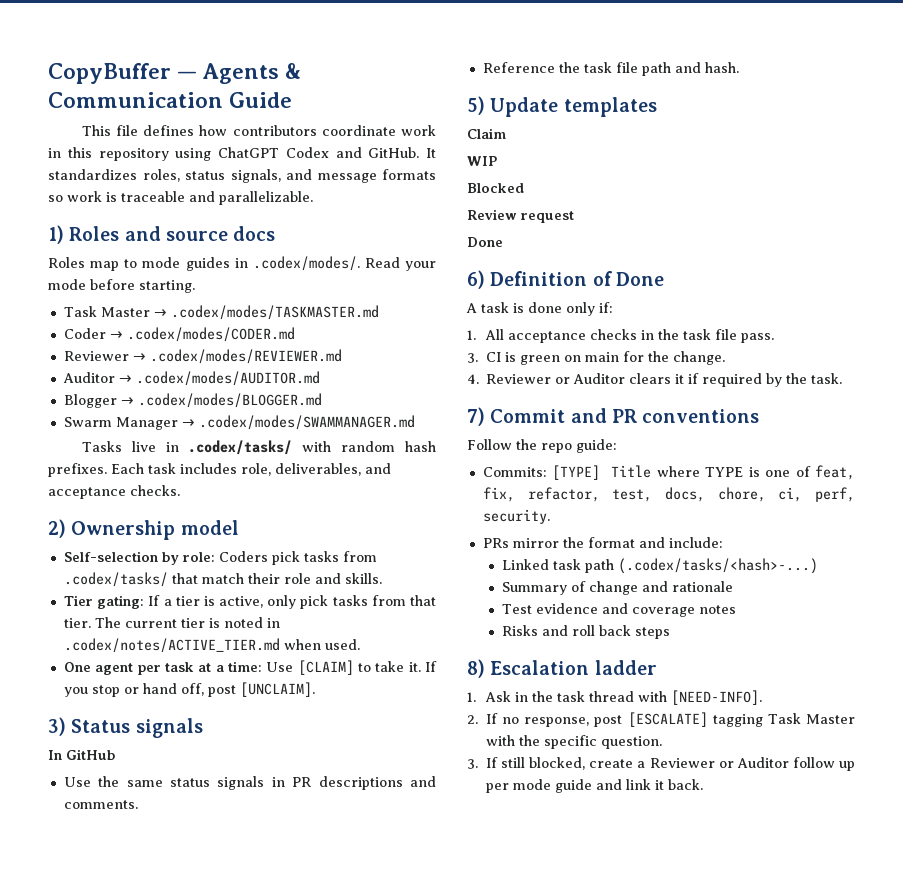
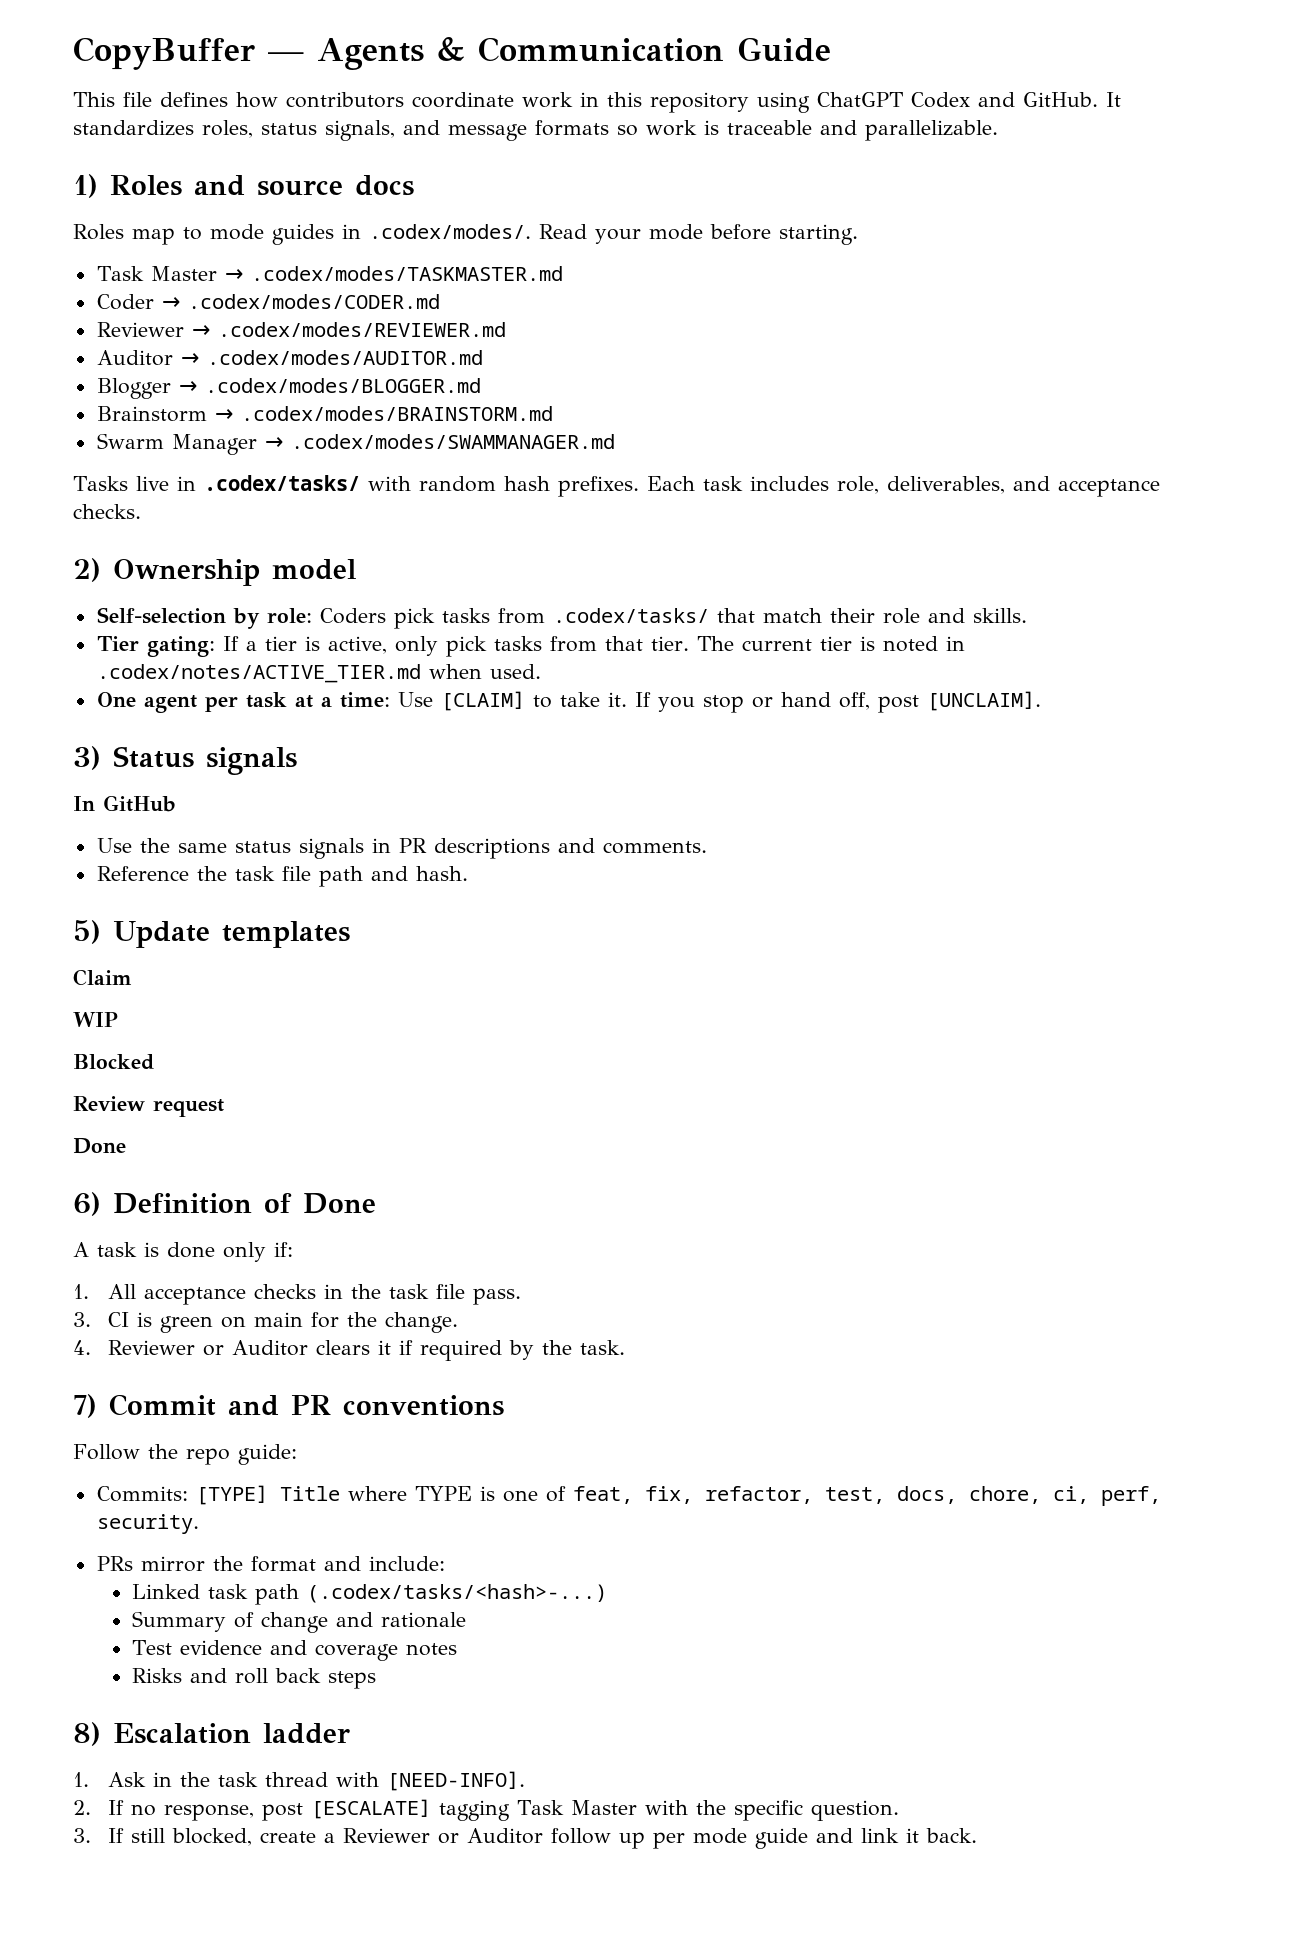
+ Brainstorm → .codex/modes/BRAINSTORM.md

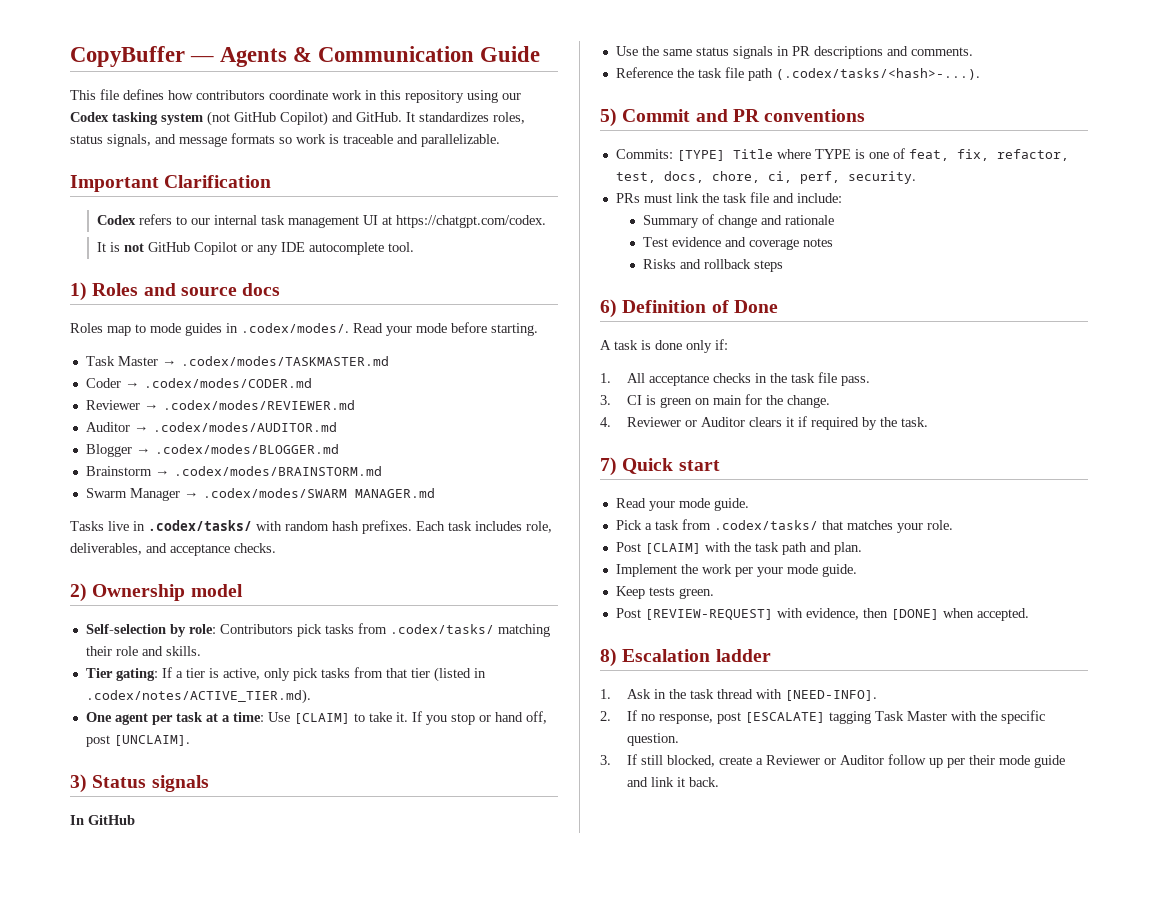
- This file defines how contributors coordinate work in this repository using ChatGPT Codex and GitHub.
+ This file defines how contributors coordinate work in this repository using our Codex tasking system (not GitHub Copilot) and GitHub.
+ Important Clarification
+ Codex refers to our internal task management UI at https://chatgpt.com/codex.
+ It is not GitHub Copilot or any IDE autocomplete tool.
- Swarm Manager → .codex/modes/SWAMMANAGER.md
+ Swarm Manager → .codex/modes/SWARM MANAGER.md
- Self-selection by role: Coders pick tasks from .codex/tasks/ that match their role and skills.
+ Self-selection by role: Contributors pick tasks from .codex/tasks/ matching their role and skills.
- Tier gating: If a tier is active, only pick tasks from that tier. The current tier is noted in .codex/notes/ACTIVE_TIER.md when used.
+ Tier gating: If a tier is active, only pick tasks from that tier (listed in .codex/notes/ACTIVE_TIER.md).
- Reference the task file path and hash.
+ Reference the task file path (.codex/tasks/<hash>-...).
- 5) Update templates
- Claim
- WIP
- Blocked
- Review request
- Done
+ 5) Commit and PR conventions
+ Commits: [TYPE] Title where TYPE is one of feat, fix, refactor, test, docs, chore, ci, perf, security.
+ PRs must link the task file and include:
+ Summary of change and rationale
+ Test evidence and coverage notes
+ Risks and rollback steps
- 7) Commit and PR conventions
- Follow the repo guide:
- Commits: [TYPE] Title where TYPE is one of feat, fix, refactor, test, docs, chore, ci, perf, security.
- PRs mirror the format and include:
- Linked task path (.codex/tasks/<hash>-...)
- Summary of change and rationale
- Test evidence and coverage notes
- Risks and roll back steps
+ 7) Quick start
+ Read your mode guide.
+ Pick a task from .codex/tasks/ that matches your role.
+ Post [CLAIM] with the task path and plan.
+ Implement the work per your mode guide.
+ Keep tests green.
+ Post [REVIEW-REQUEST] with evidence, then [DONE] when accepted.
- 3. If still blocked, create a Reviewer or Auditor follow up per mode guide and link it back.
+ 3. If still blocked, create a Reviewer or Auditor follow up per their mode guide and link it back.

